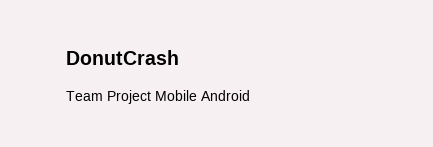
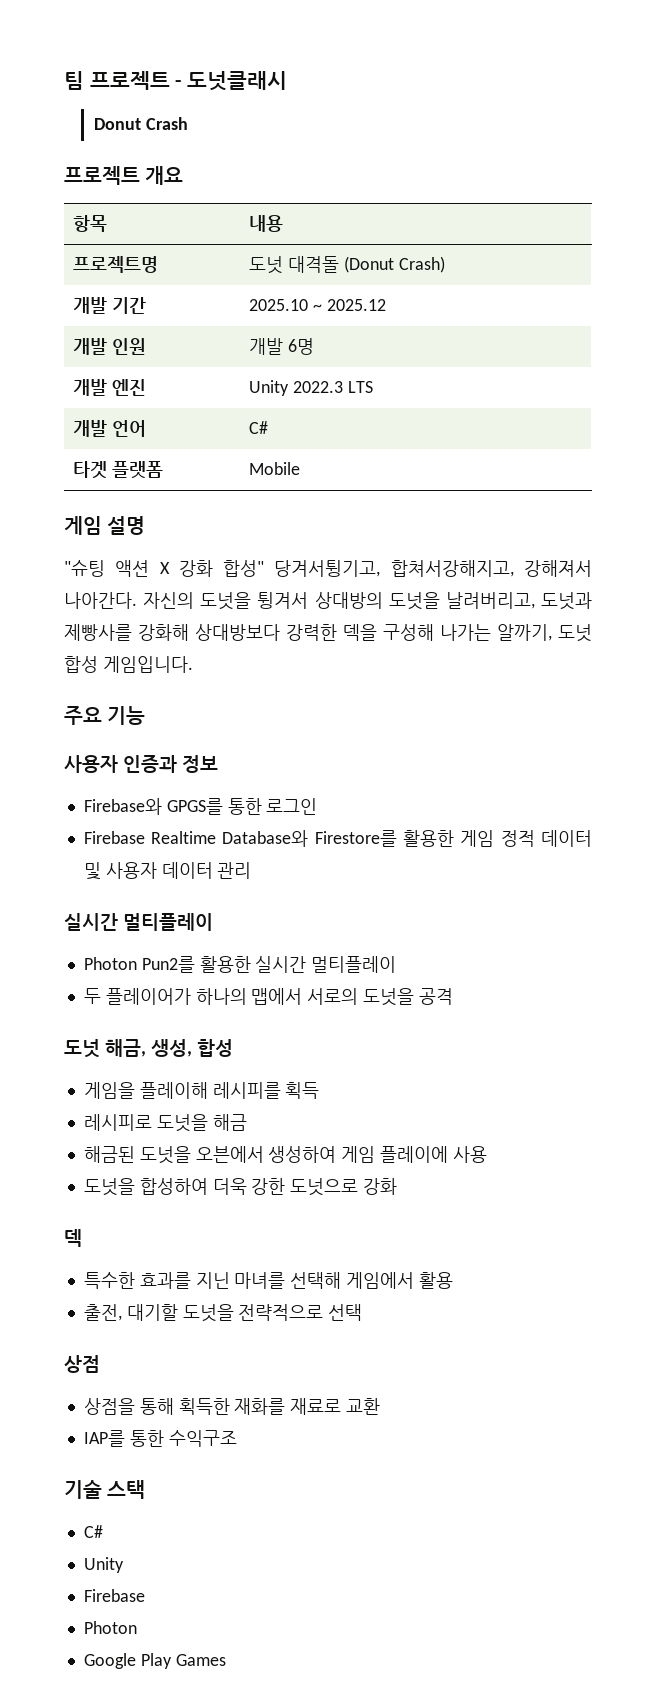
- DonutCrash
- Team Project Mobile Android
+ 팀 프로젝트 - 도넛클래시
+ Donut Crash
+ 프로젝트 개요
+ 항목 | 내용
+ 프로젝트명 | 도넛 대격돌 (Donut Crash)
+ 개발 기간 | 2025.10 ~ 2025.12
+ 개발 인원 | 개발 6명
+ 개발 엔진 | Unity 2022.3 LTS
+ 개발 언어 | C#
+ 타겟 플랫폼 | Mobile
+ 게임 설명
+ "슈팅 액션 X 강화 합성" 당겨서튕기고, 합쳐서강해지고, 강해져서 나아간다. 자신의 도넛을 튕겨서 상대방의 도넛을 날려버리고, 도넛과 제빵사를 강화해 상대방보다 강력한 덱을 구성해 나가는 알까기, 도넛 합성 게임입니다.
+ 주요 기능
+ 사용자 인증과 정보
+ Firebase와 GPGS를 통한 로그인
+ Firebase Realtime Database와 Firestore를 활용한 게임 정적 데이터 및 사용자 데이터 관리
+ 실시간 멀티플레이
+ Photon Pun2를 활용한 실시간 멀티플레이
+ 두 플레이어가 하나의 맵에서 서로의 도넛을 공격
+ 도넛 해금, 생성, 합성
+ 게임을 플레이해 레시피를 획득
+ 레시피로 도넛을 해금
+ 해금된 도넛을 오븐에서 생성하여 게임 플레이에 사용
+ 도넛을 합성하여 더욱 강한 도넛으로 강화
+ 덱
+ 특수한 효과를 지닌 마녀를 선택해 게임에서 활용
+ 출전, 대기할 도넛을 전략적으로 선택
+ 상점
+ 상점을 통해 획득한 재화를 재료로 교환
+ IAP를 통한 수익구조
+ 기술 스택
+ C#
+ Unity
+ Firebase
+ Photon
+ Google Play Games

